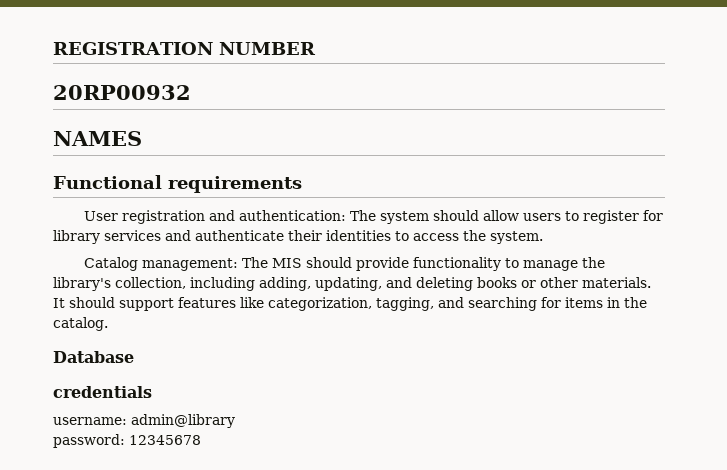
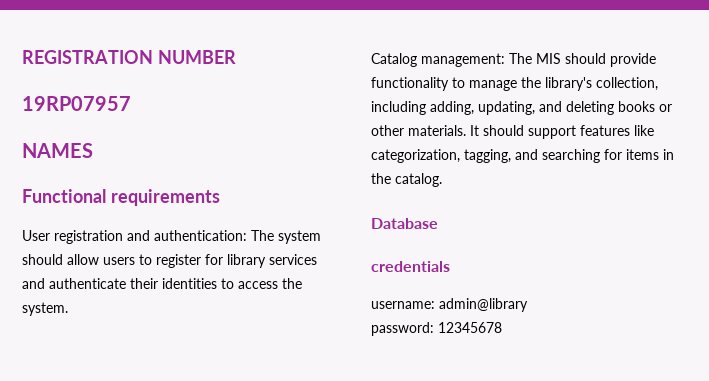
- 20RP00932
+ 19RP07957

